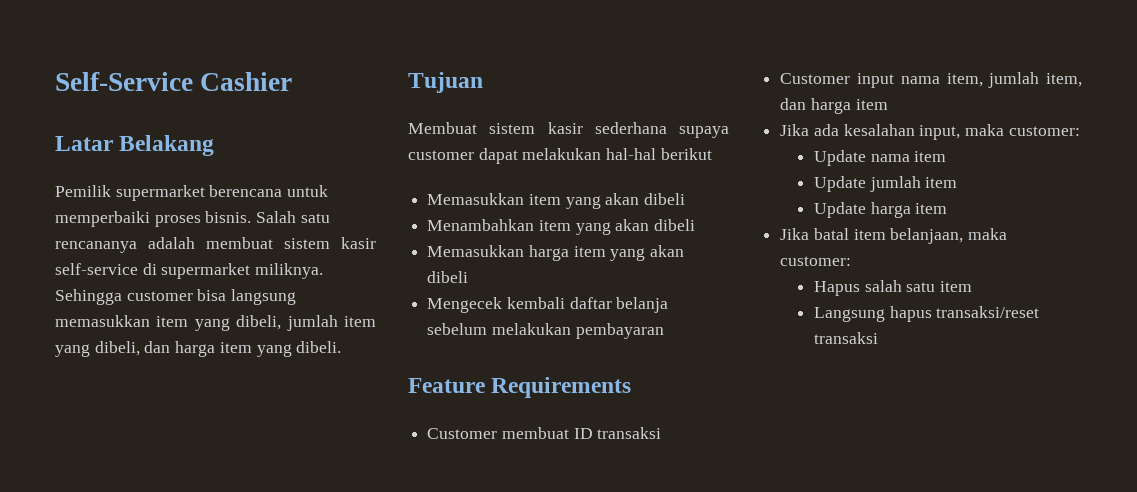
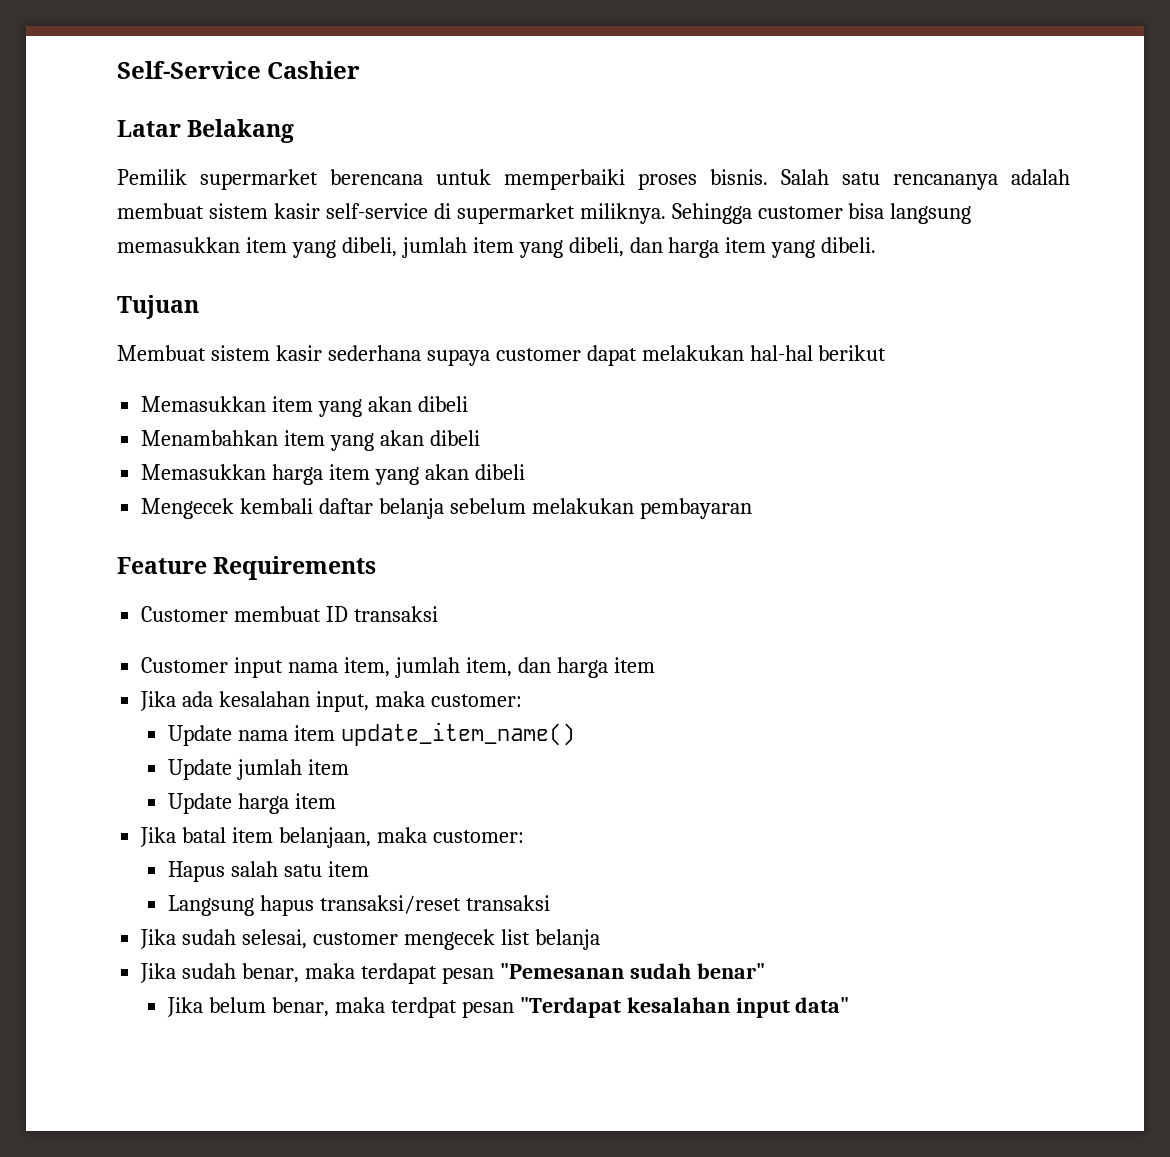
- Update nama item
+ Update nama item update_item_name()
+ Jika sudah selesai, customer mengecek list belanja
+ Jika sudah benar, maka terdapat pesan "Pemesanan sudah benar"
+ Jika belum benar, maka terdpat pesan "Terdapat kesalahan input data"

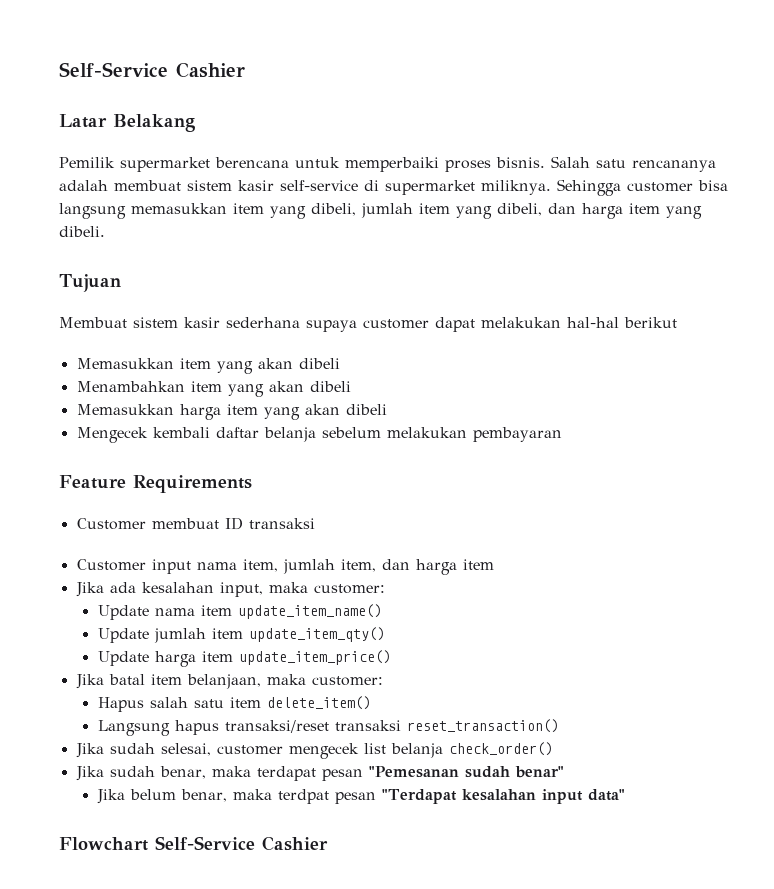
- Update jumlah item
+ Update jumlah item update_item_qty()
- Update harga item
+ Update harga item update_item_price()
- Hapus salah satu item
+ Hapus salah satu item delete_item()
- Langsung hapus transaksi/reset transaksi
+ Langsung hapus transaksi/reset transaksi reset_transaction()
- Jika sudah selesai, customer mengecek list belanja
+ Jika sudah selesai, customer mengecek list belanja check_order()
+ Flowchart Self-Service Cashier

